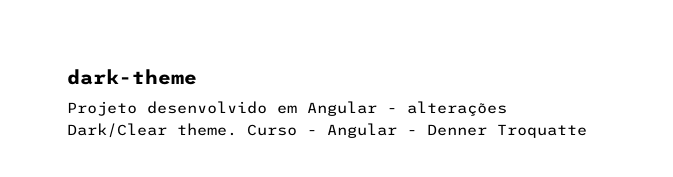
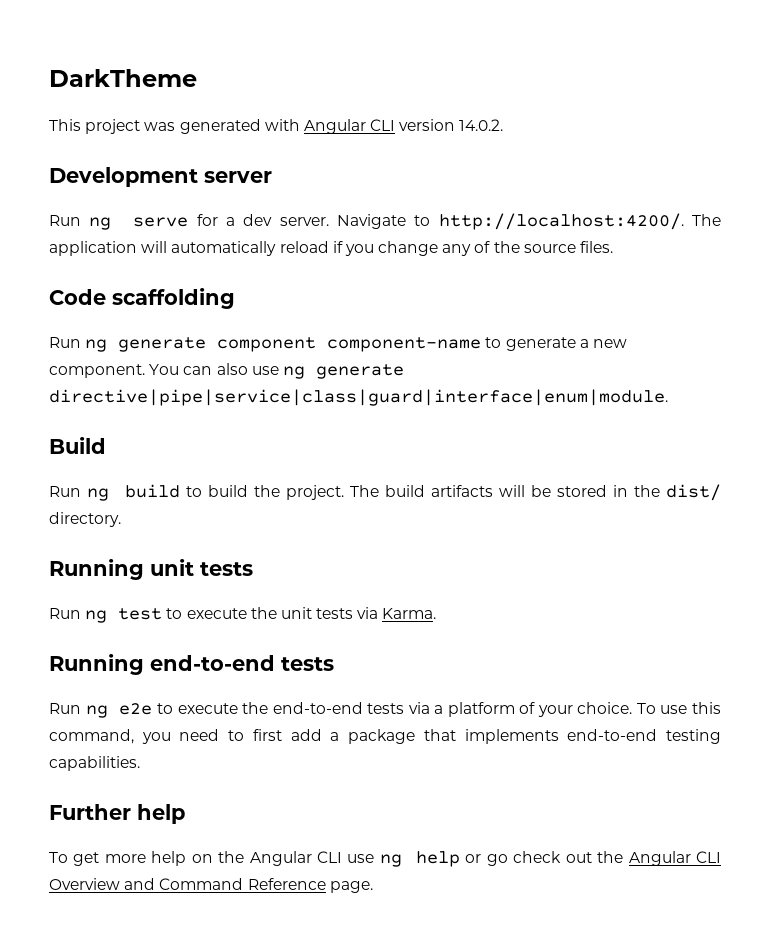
- dark-theme
- Projeto desenvolvido em Angular - alterações Dark/Clear theme. Curso - Angular - Denner Troquatte
+ DarkTheme
+ This project was generated with Angular CLI version 14.0.2.
+ Development server
+ Run ng serve for a dev server. Navigate to http://localhost:4200/. The application will automatically reload if you change any of the source files.
+ Code scaffolding
+ Run ng generate component component-name to generate a new component. You can also use ng generate directive|pipe|service|class|guard|interface|enum|module.
+ Build
+ Run ng build to build the project. The build artifacts will be stored in the dist/ directory.
+ Running unit tests
+ Run ng test to execute the unit tests via Karma.
+ Running end-to-end tests
+ Run ng e2e to execute the end-to-end tests via a platform of your choice. To use this command, you need to first add a package that implements end-to-end testing capabilities.
+ Further help
+ To get more help on the Angular CLI use ng help or go check out the Angular CLI Overview and Command Reference page.

